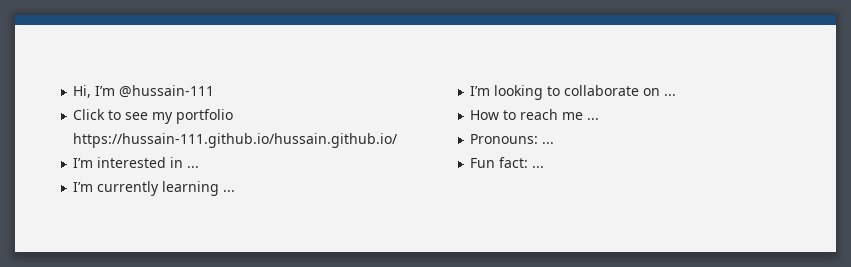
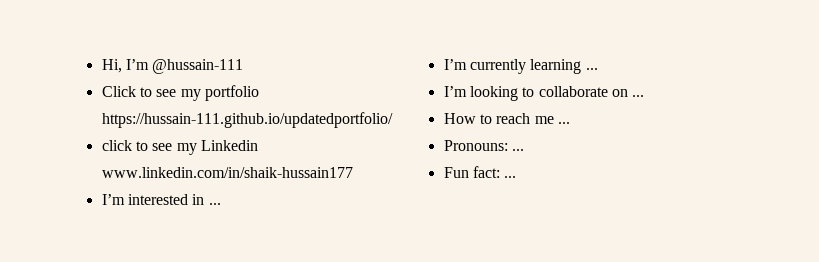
- Click to see my portfolio https://hussain-111.github.io/hussain.github.io/
+ Click to see my portfolio https://hussain-111.github.io/updatedportfolio/
+ click to see my Linkedin www.linkedin.com/in/shaik-hussain177

